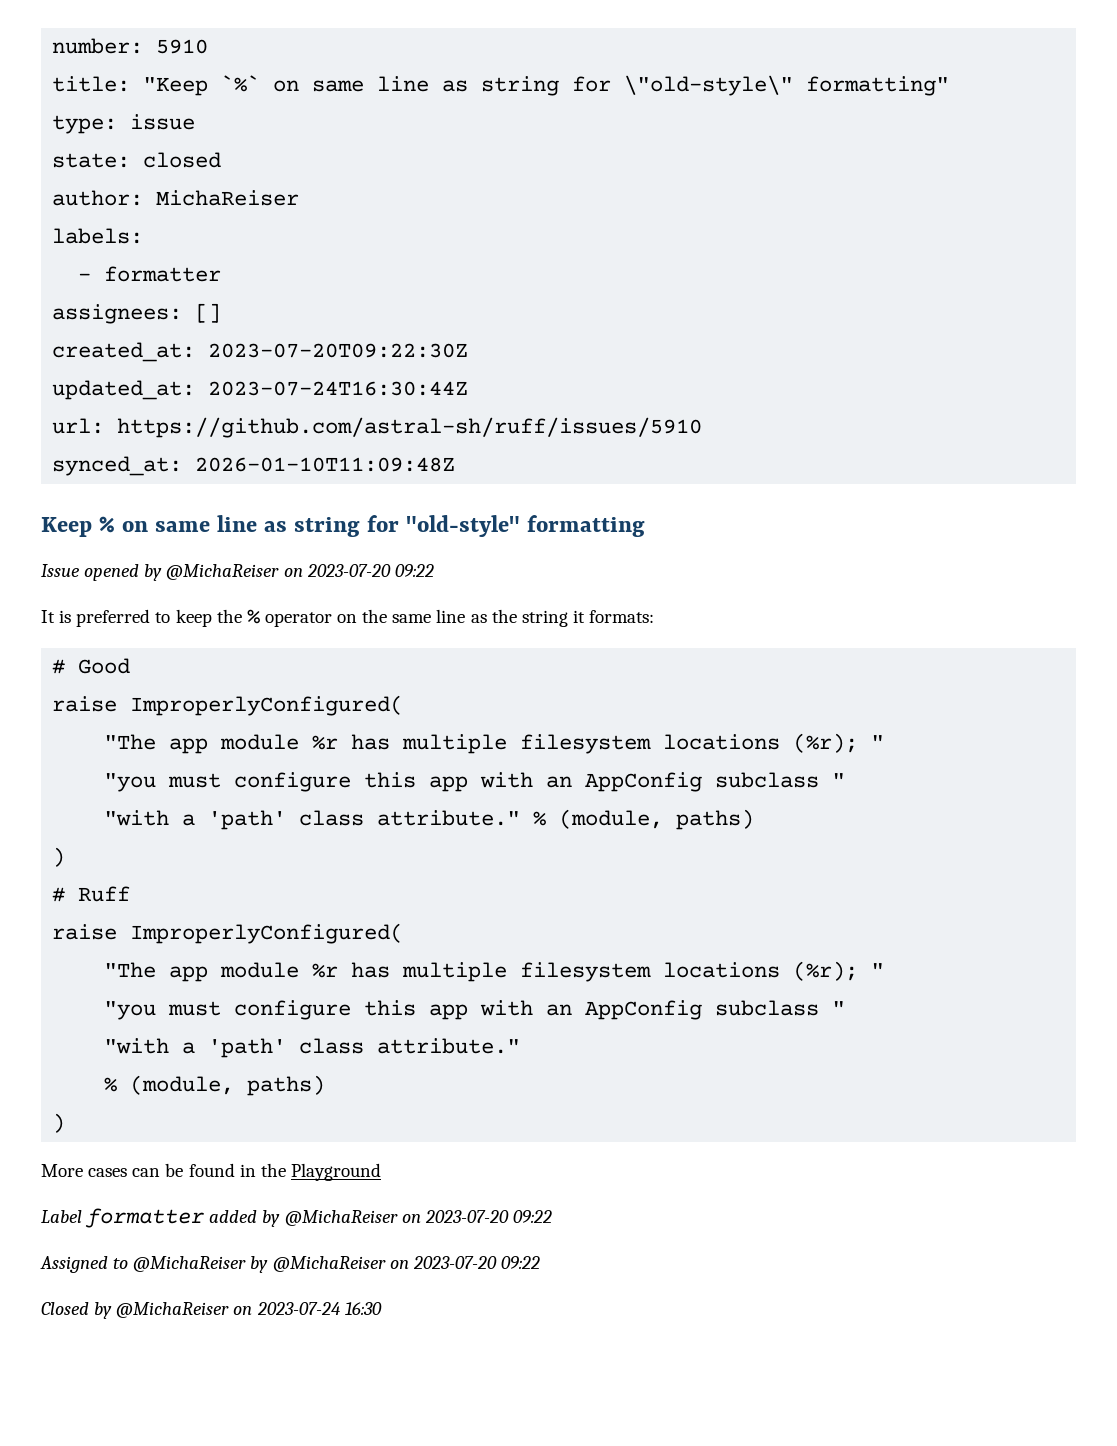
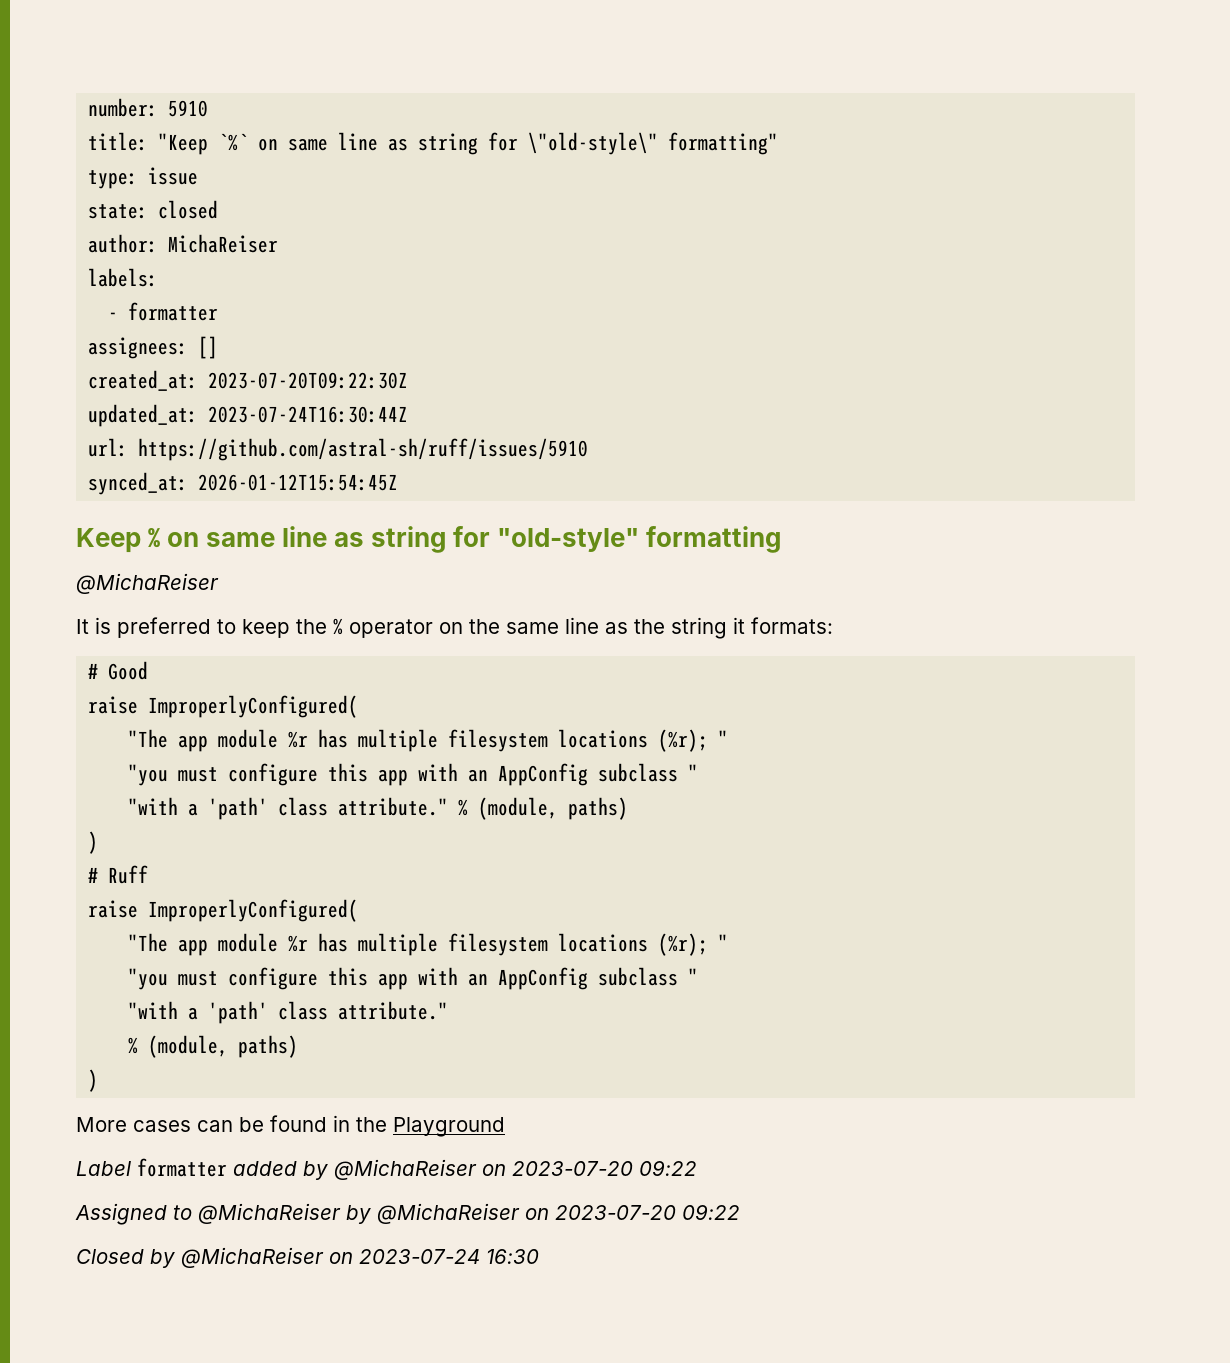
- synced_at: 2026-01-10T11:09:48Z
+ synced_at: 2026-01-12T15:54:45Z
  Keep % on same line as string for "old-style" formatting
- Issue opened by @MichaReiser on 2023-07-20 09:22
+ @MichaReiser

